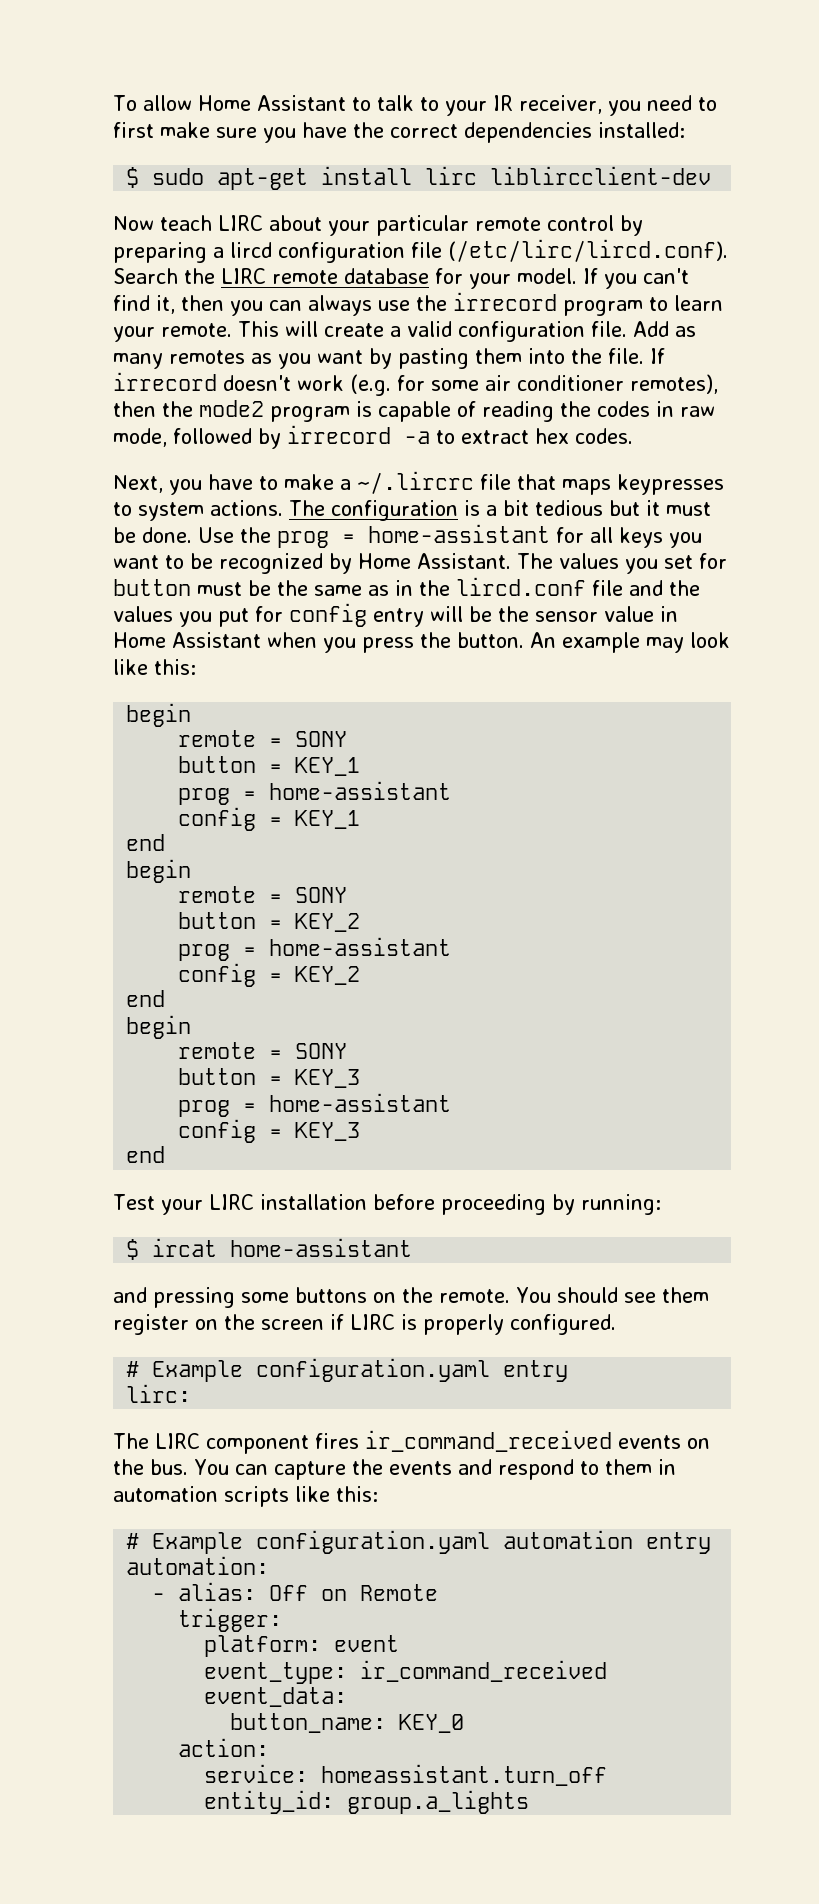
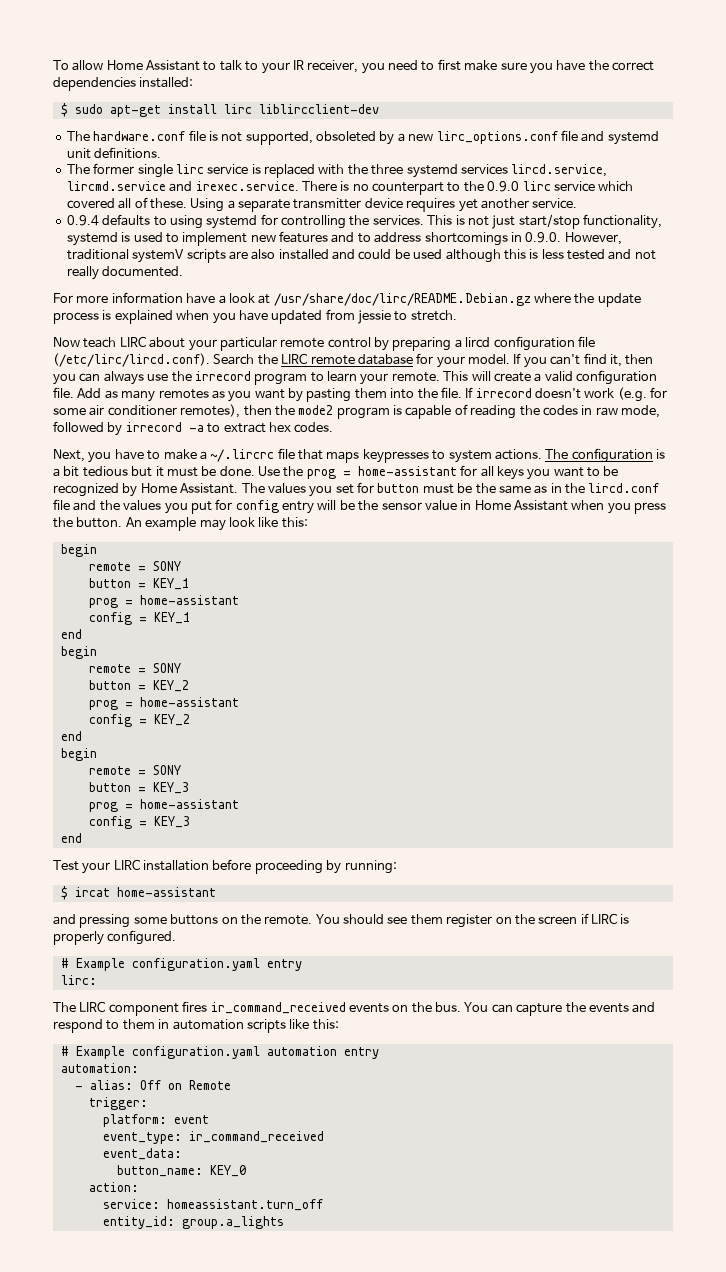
+ The hardware.conf file is not supported, obsoleted by a new lirc_options.conf file and systemd unit definitions.
+ The former single lirc service is replaced with the three systemd services lircd.service, lircmd.service and irexec.service. There is no counterpart to the 0.9.0 lirc service which covered all of these. Using a separate transmitter device requires yet another service.
+ 0.9.4 defaults to using systemd for controlling the services. This is not just start/stop functionality, systemd is used to implement new features and to address shortcomings in 0.9.0. However, traditional systemV scripts are also installed and could be used although this is less tested and not really documented.
+ For more information have a look at /usr/share/doc/lirc/README.Debian.gz where the update process is explained when you have updated from jessie to stretch.

